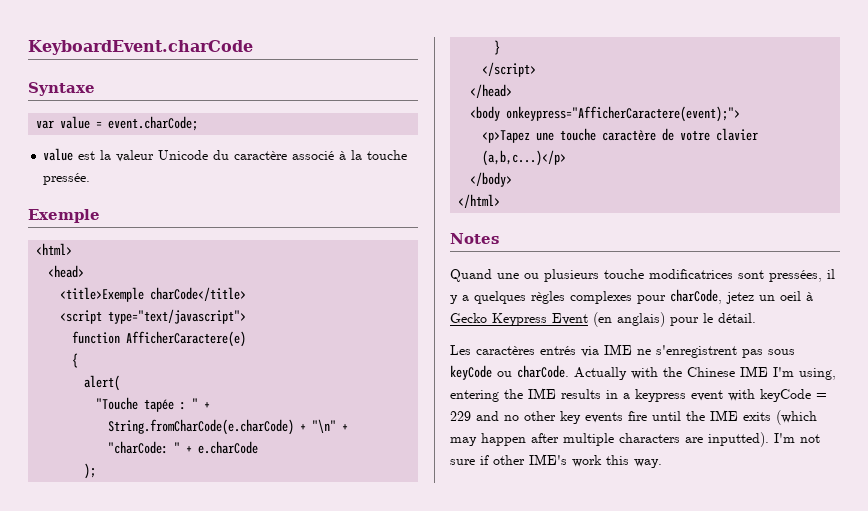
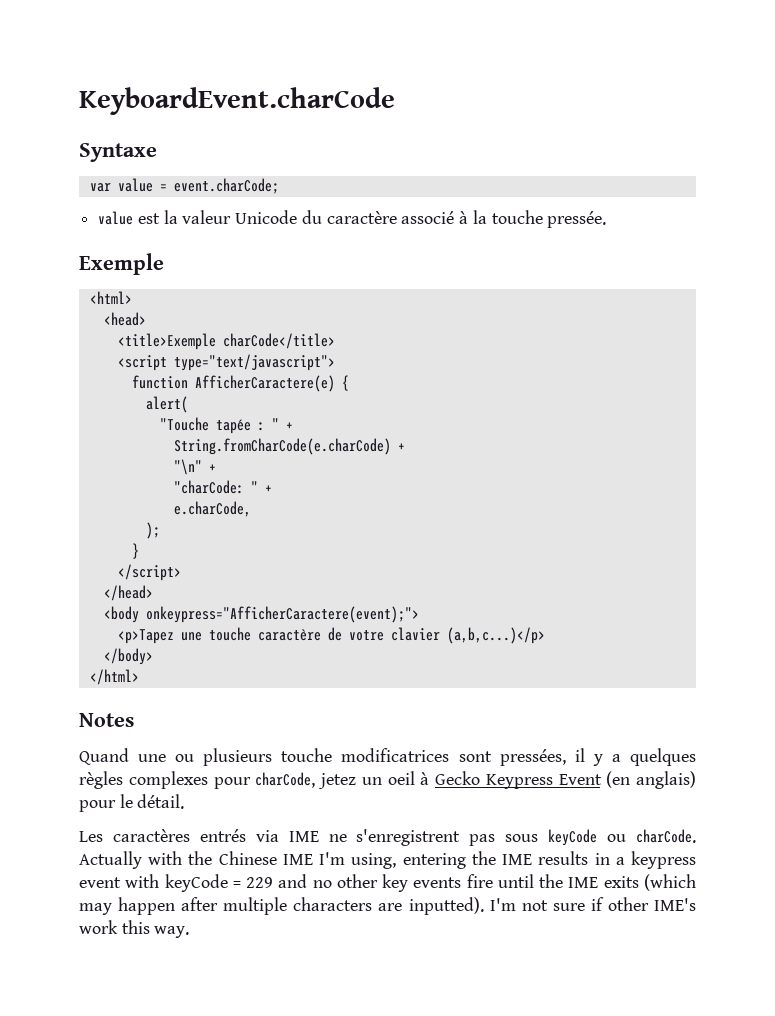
- function AfficherCaractere(e)
- {
+ function AfficherCaractere(e) {
- String.fromCharCode(e.charCode) + "\n" +
+ String.fromCharCode(e.charCode) +
+ "\n" +
- "charCode: " + e.charCode
+ "charCode: " +
+ e.charCode,

